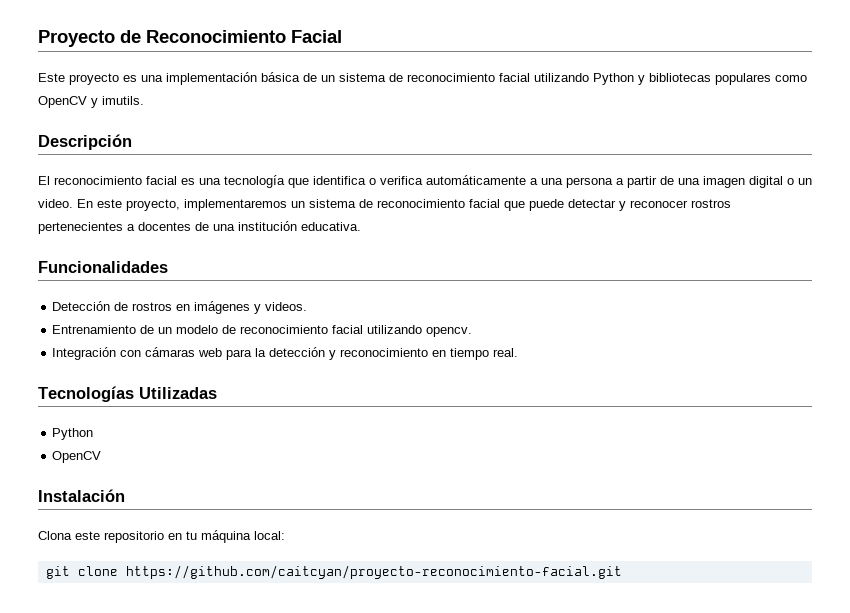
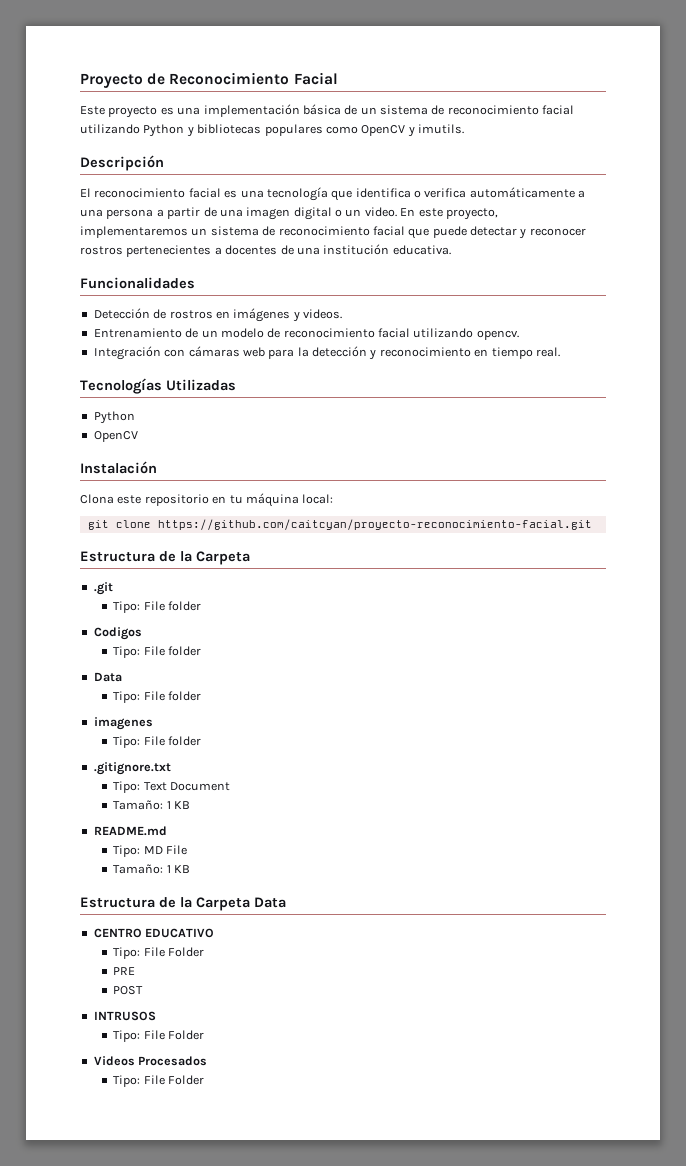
  git clone https://github.com/caitcyan/proyecto-reconocimiento-facial.git
+ Estructura de la Carpeta
+ .git
+ Tipo: File folder
+ Codigos
+ Tipo: File folder
+ Data
+ Tipo: File folder
+ imagenes
+ Tipo: File folder
+ .gitignore.txt
+ Tipo: Text Document
+ Tamaño: 1 KB
+ README.md
+ Tipo: MD File
+ Tamaño: 1 KB
+ Estructura de la Carpeta Data
+ CENTRO EDUCATIVO
+ Tipo: File Folder
+ PRE
+ POST
+ INTRUSOS
+ Tipo: File Folder
+ Videos Procesados
+ Tipo: File Folder

